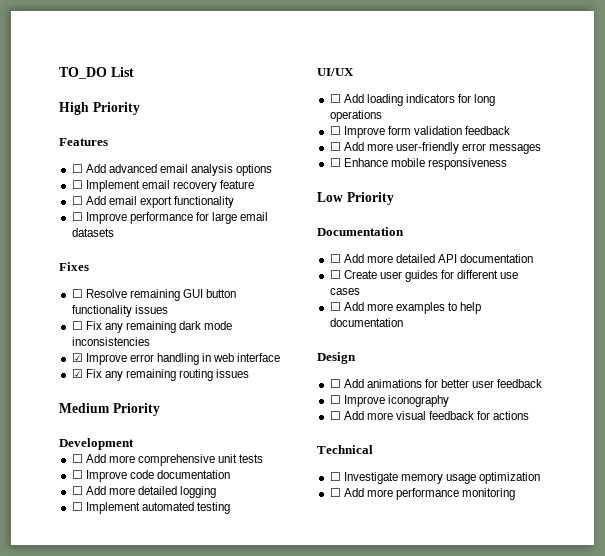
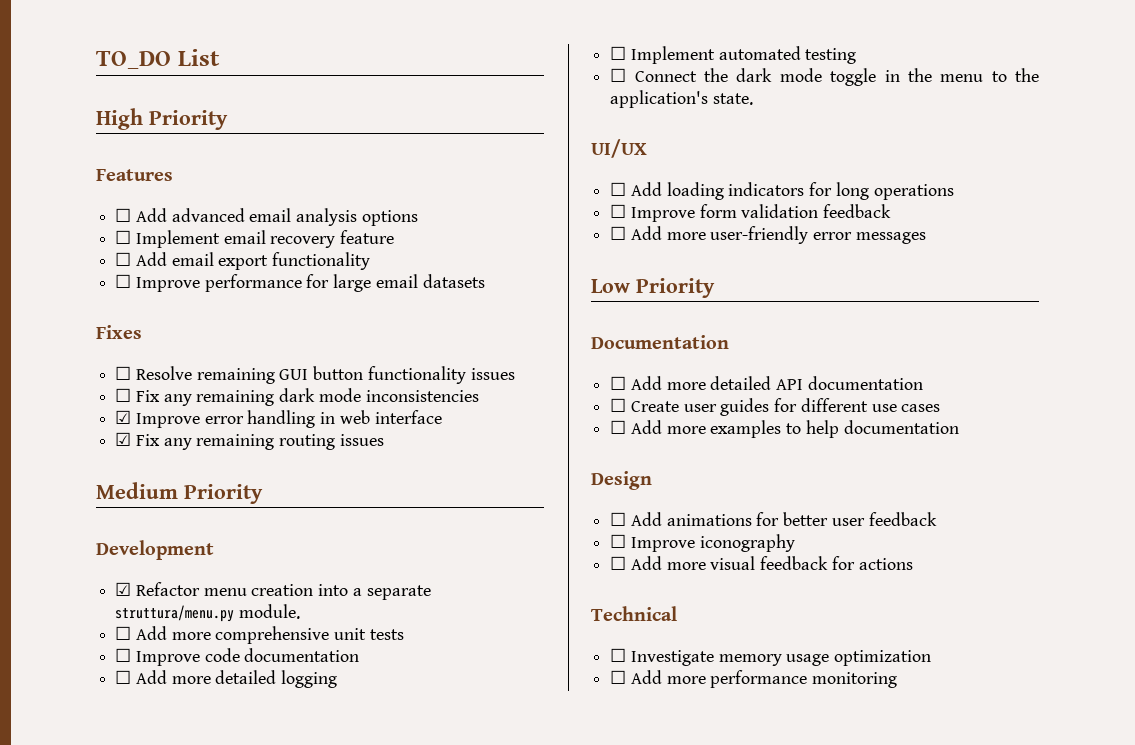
+ ☑ Refactor menu creation into a separate struttura/menu.py module.
+ ☐ Connect the dark mode toggle in the menu to the application's state.
- ☐ Enhance mobile responsiveness

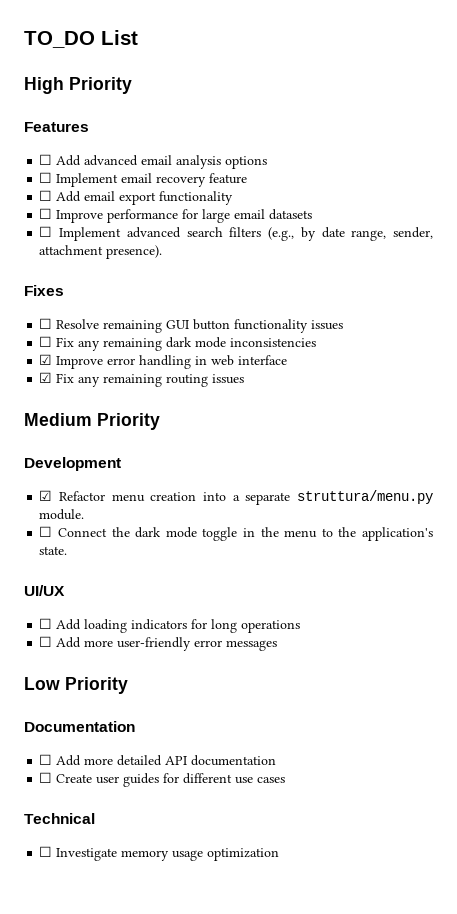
+ ☐ Implement advanced search filters (e.g., by date range, sender, attachment presence).
- ☐ Add more comprehensive unit tests
- ☐ Improve code documentation
- ☐ Add more detailed logging
- ☐ Implement automated testing
- ☐ Improve form validation feedback
- ☐ Add more examples to help documentation
- Design
- ☐ Add animations for better user feedback
- ☐ Improve iconography
- ☐ Add more visual feedback for actions
- ☐ Add more performance monitoring

